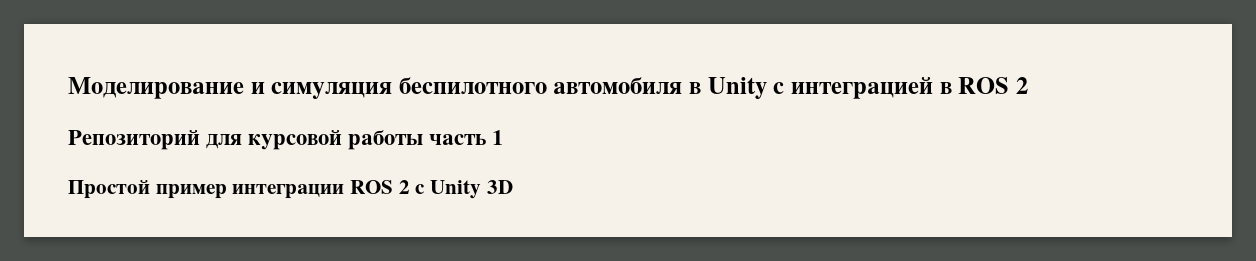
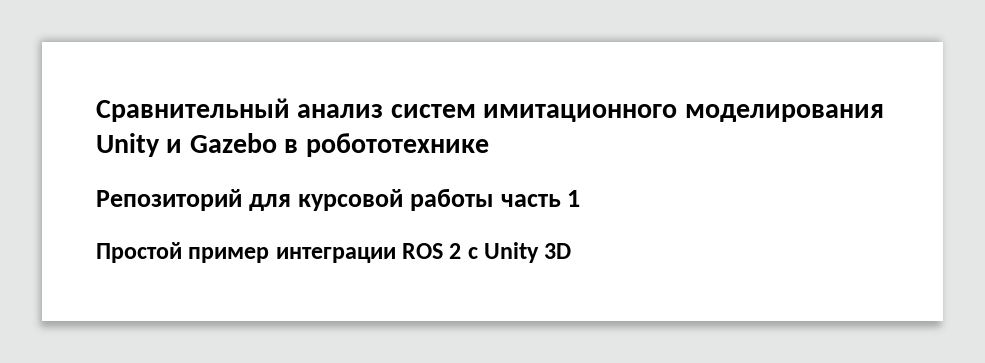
- Моделирование и симуляция беспилотного автомобиля в Unity с интеграцией в ROS 2
+ Сравнительный анализ систем имитационного моделирования Unity и Gazebo в робототехнике

